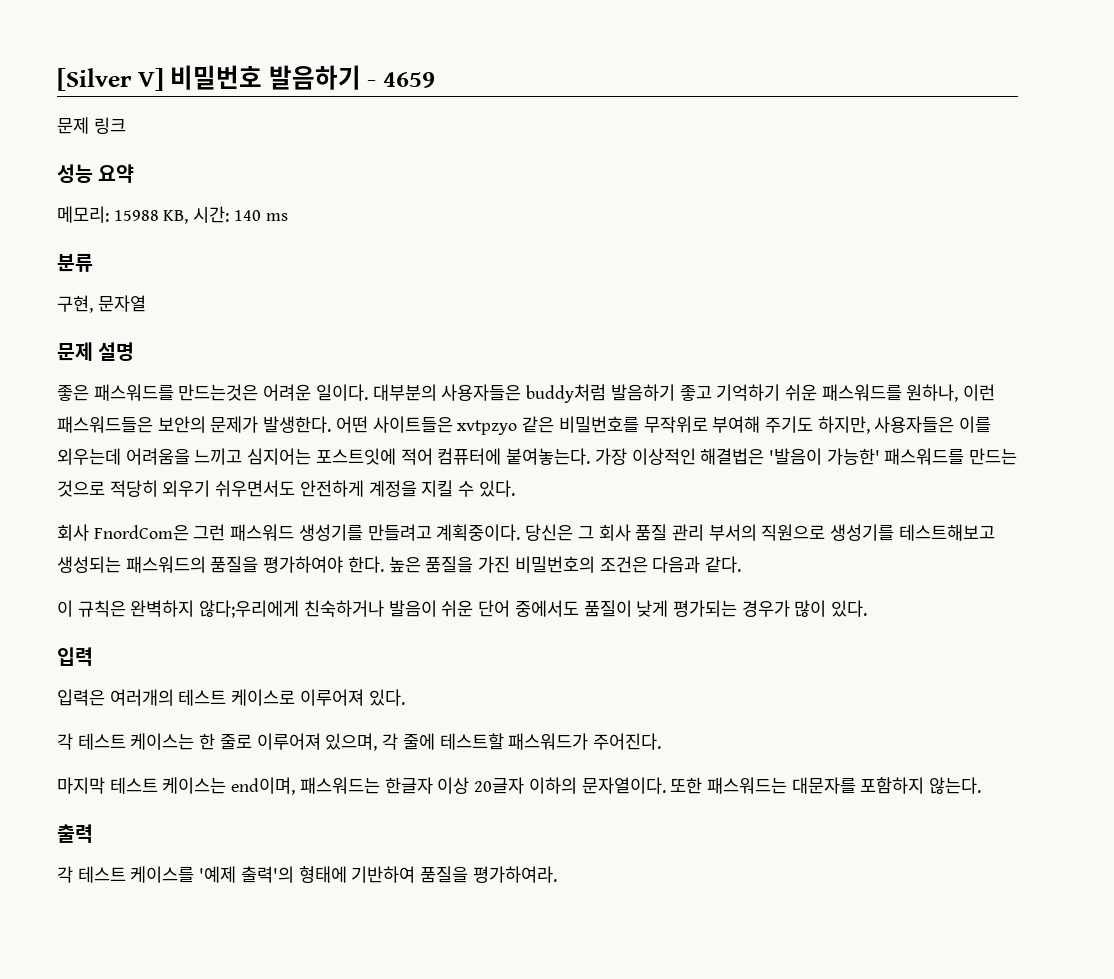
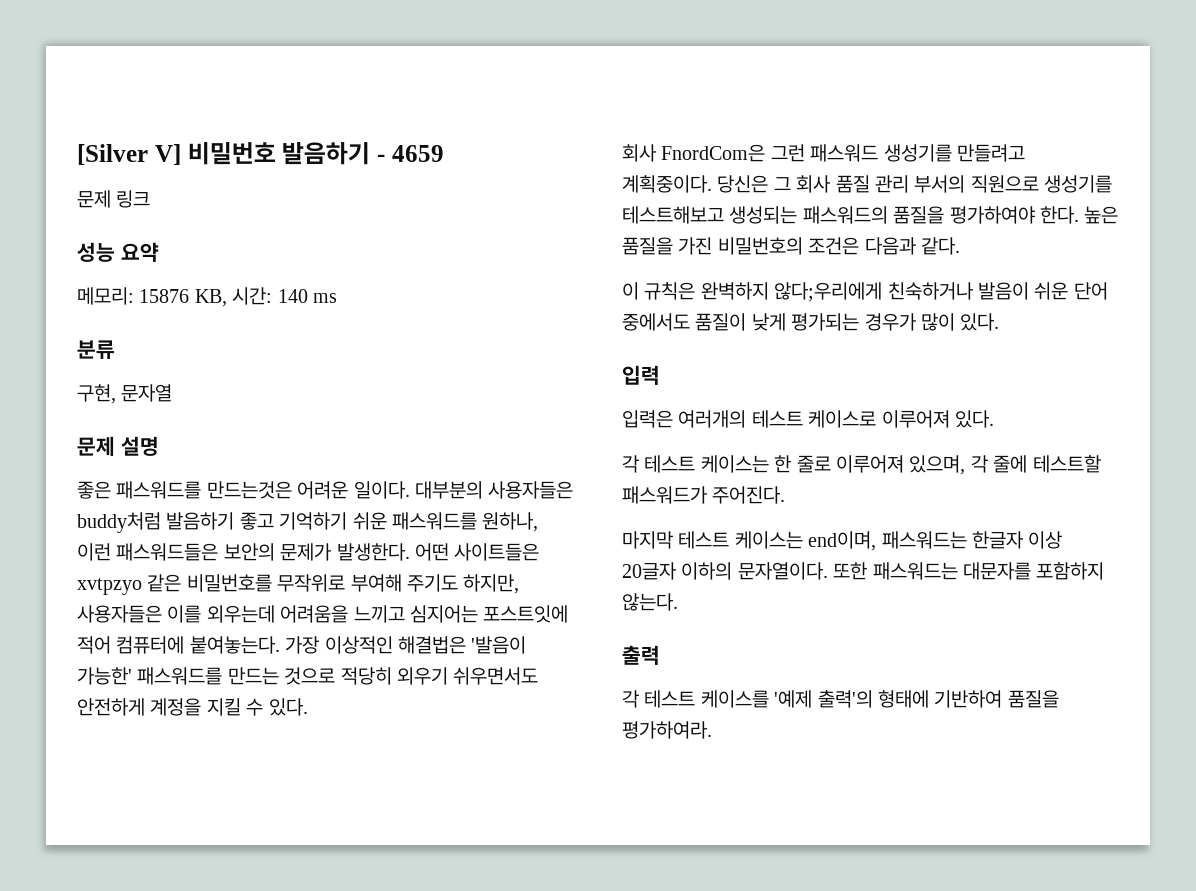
- 메모리: 15988 KB, 시간: 140 ms
+ 메모리: 15876 KB, 시간: 140 ms

